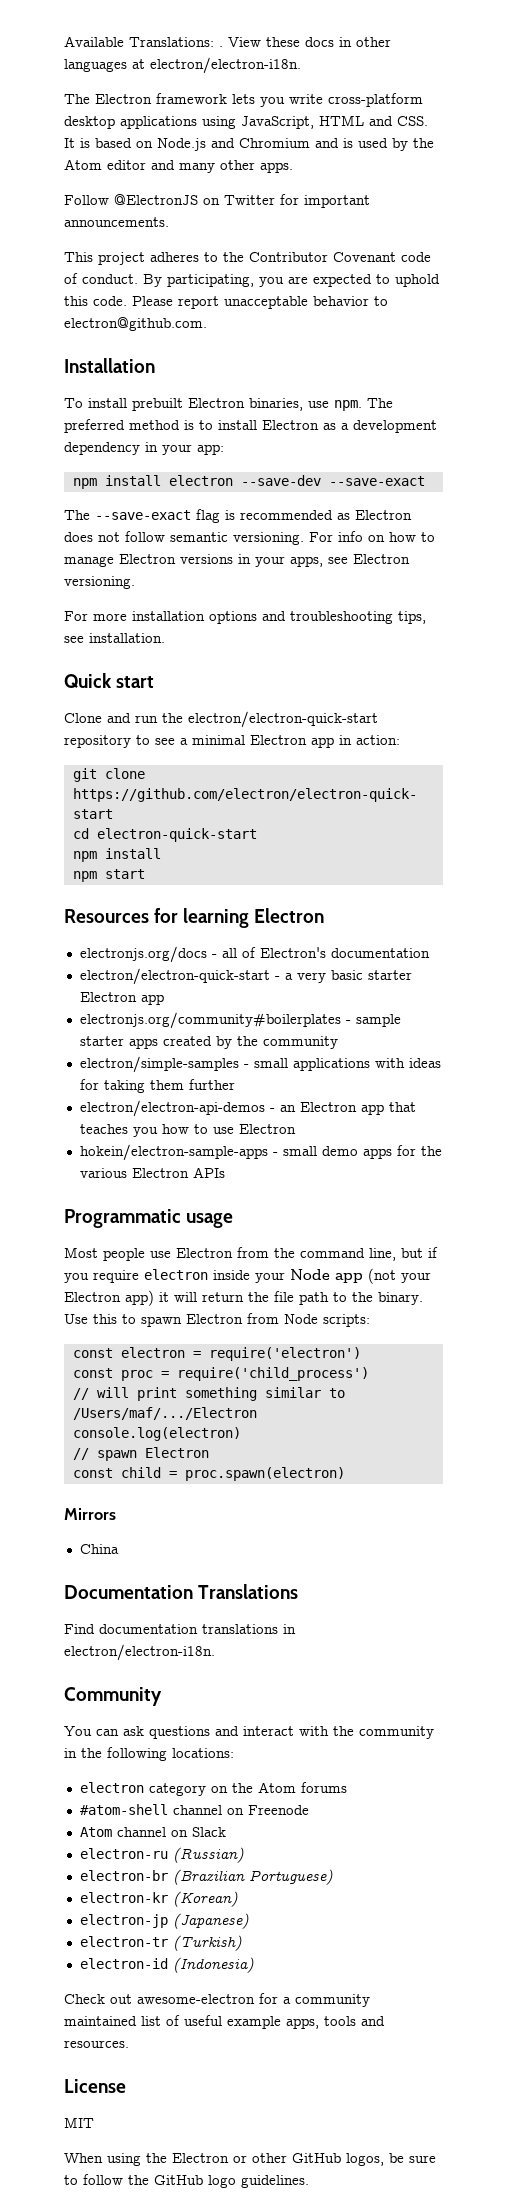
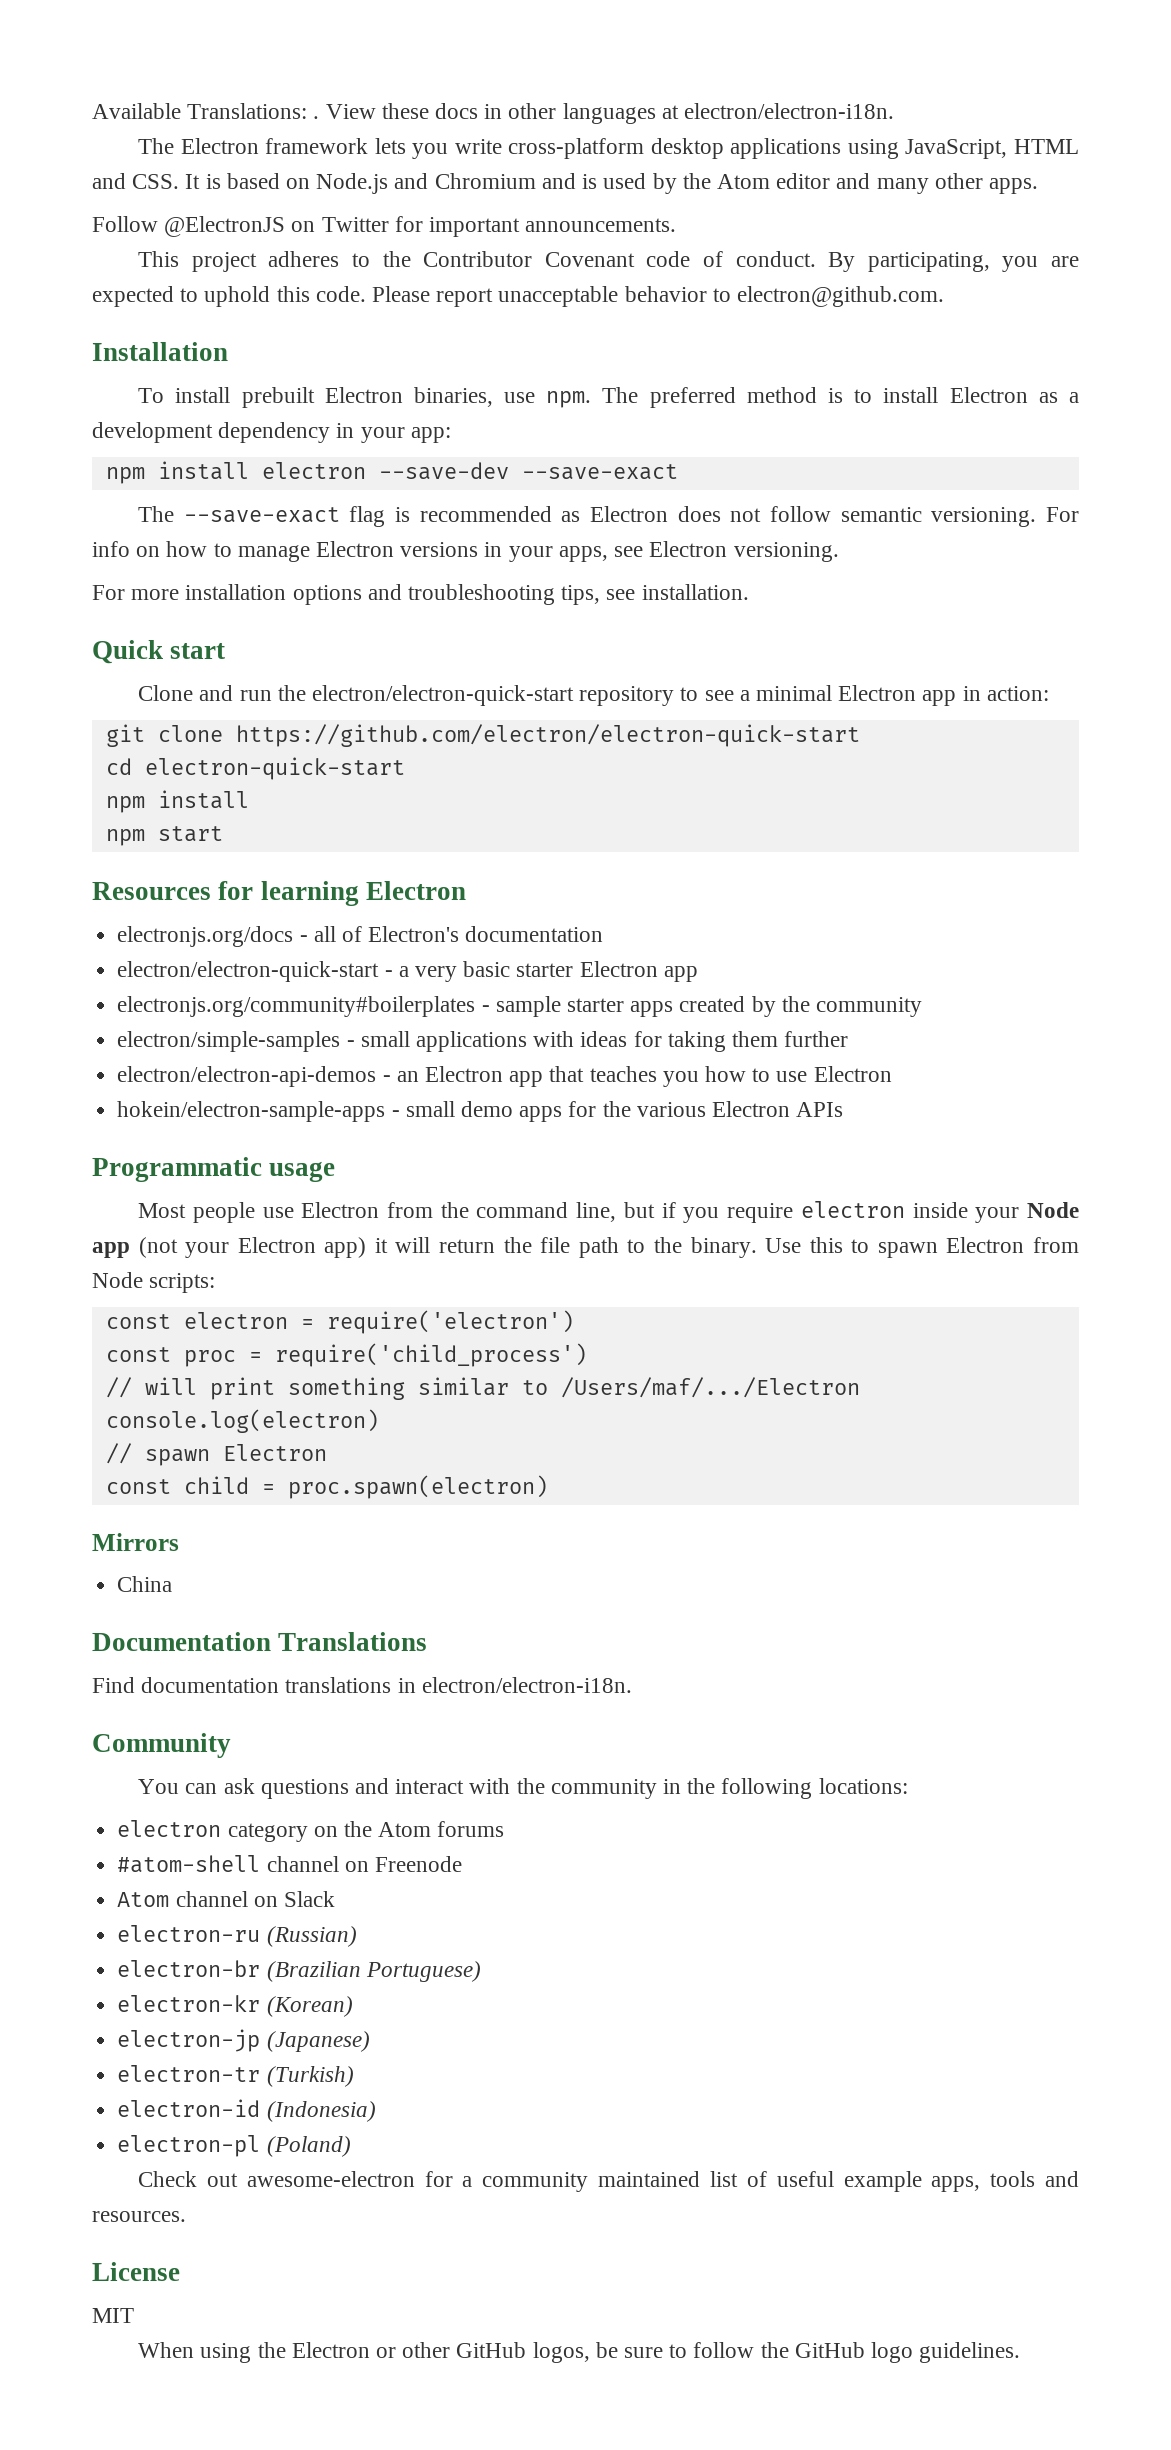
+ electron-pl (Poland)

